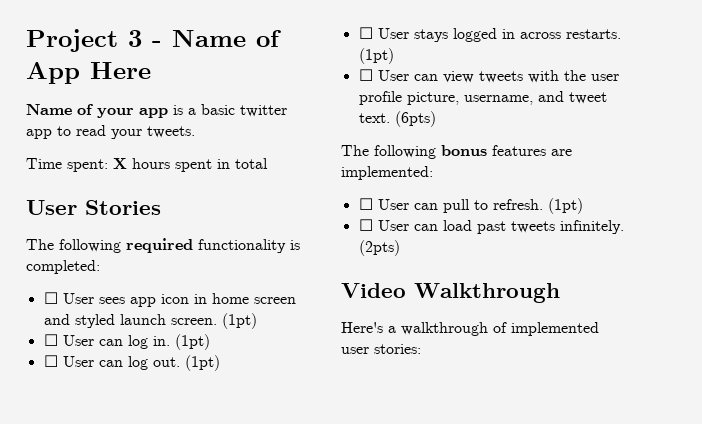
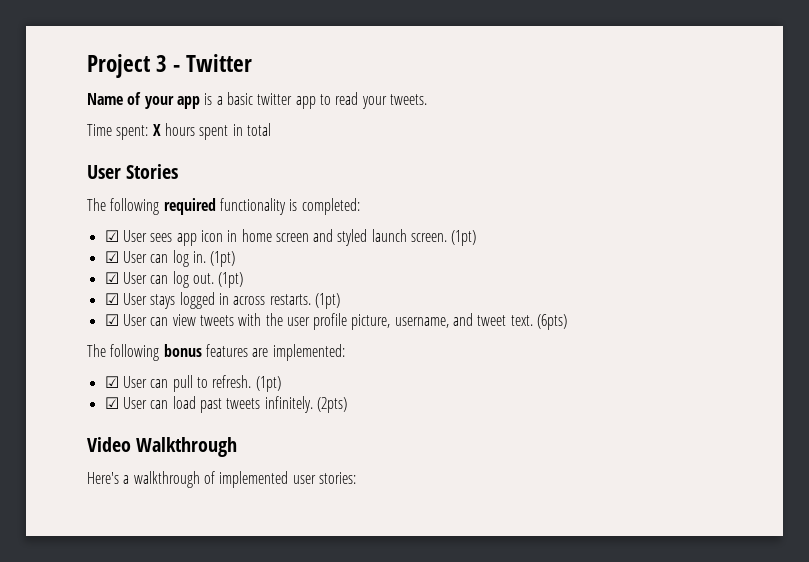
- Project 3 - Name of App Here
+ Project 3 - Twitter
- ☐ User sees app icon in home screen and styled launch screen.
+ ☑ User sees app icon in home screen and styled launch screen.
- ☐ User can log in.
+ ☑ User can log in.
- ☐ User can log out.
+ ☑ User can log out.
- ☐ User stays logged in across restarts.
+ ☑ User stays logged in across restarts.
- ☐ User can view tweets with the user profile picture, username, and tweet text.
+ ☑ User can view tweets with the user profile picture, username, and tweet text.
- ☐ User can pull to refresh.
+ ☑ User can pull to refresh.
- ☐ User can load past tweets infinitely.
+ ☑ User can load past tweets infinitely.

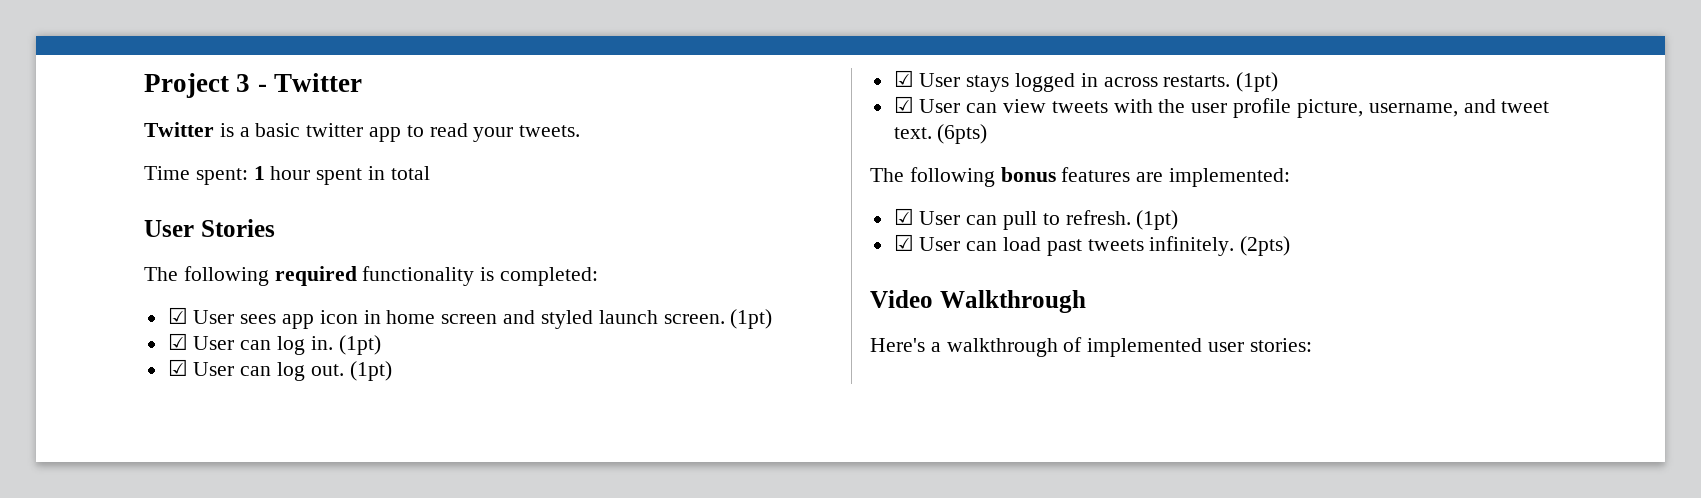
- Name of your app is a basic twitter app to read your tweets.
+ Twitter is a basic twitter app to read your tweets.
- Time spent: X hours spent in total
+ Time spent: 1 hour spent in total

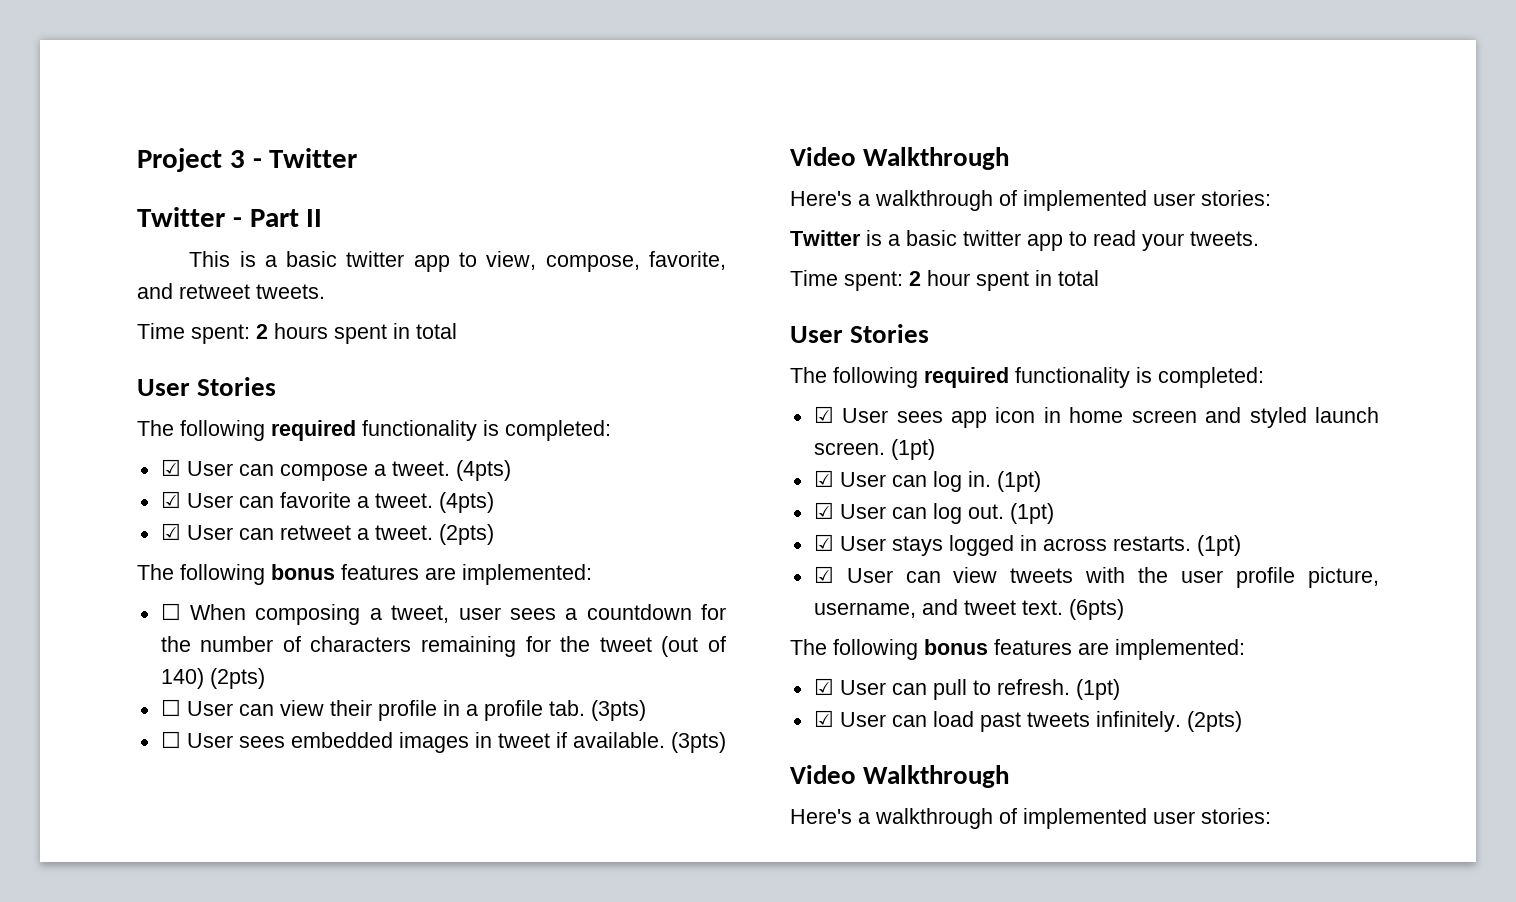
+ Twitter - Part II
+ This is a basic twitter app to view, compose, favorite, and retweet tweets.
+ Time spent: 2 hours spent in total
+ User Stories
+ The following required functionality is completed:
+ ☑ User can compose a tweet. (4pts)
+ ☑ User can favorite a tweet. (4pts)
+ ☑ User can retweet a tweet. (2pts)
+ The following bonus features are implemented:
+ ☐ When composing a tweet, user sees a countdown for the number of characters remaining for the tweet (out of 140) (2pts)
+ ☐ User can view their profile in a profile tab. (3pts)
+ ☐ User sees embedded images in tweet if available. (3pts)
+ Video Walkthrough
+ Here's a walkthrough of implemented user stories:
- Time spent: 1 hour spent in total
+ Time spent: 2 hour spent in total

